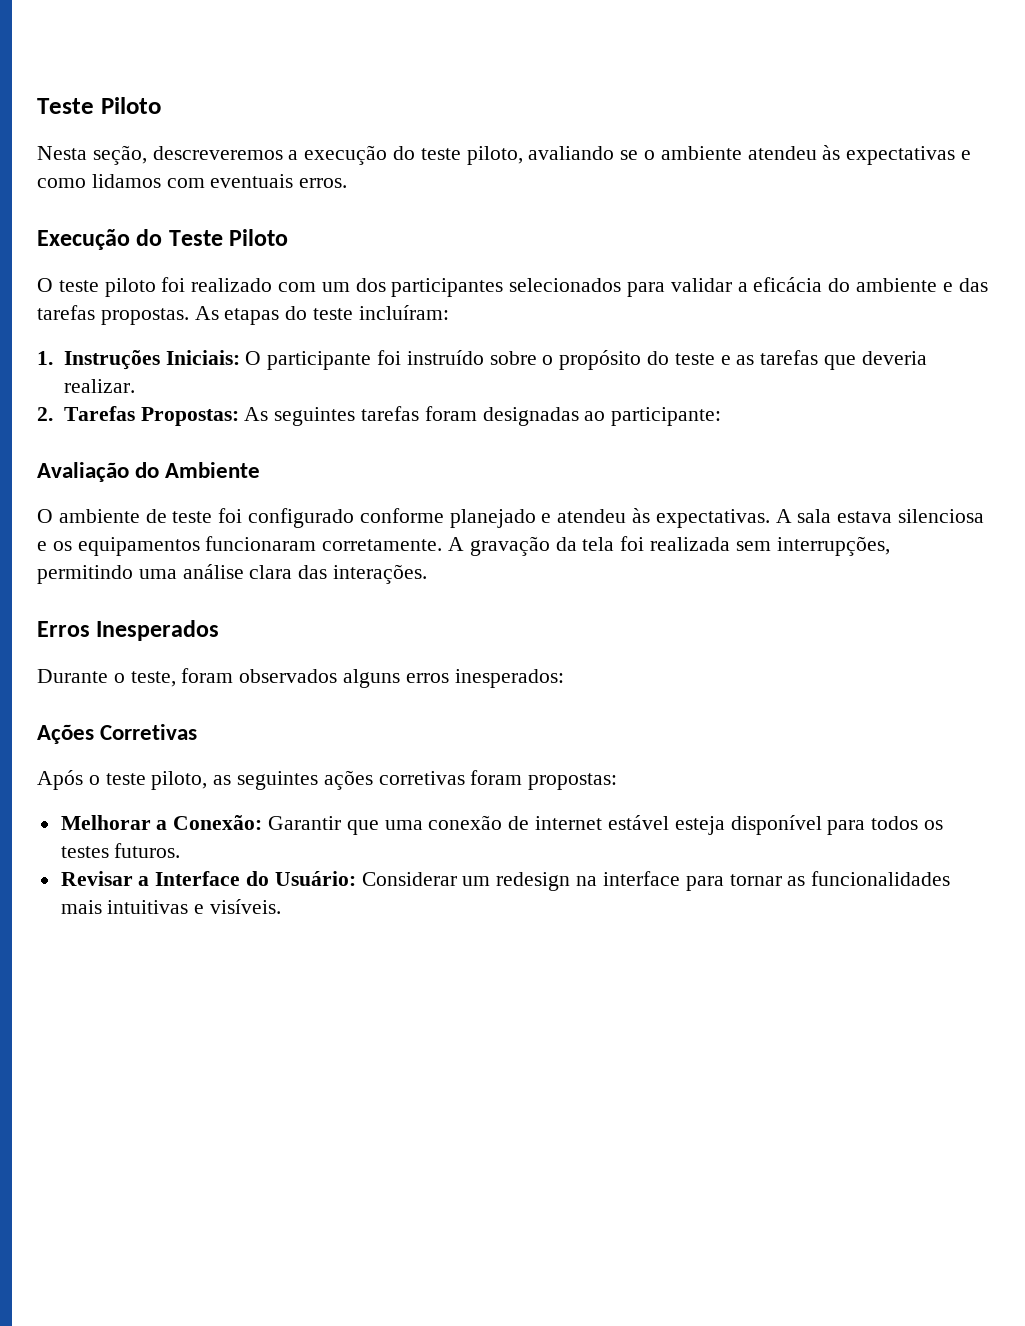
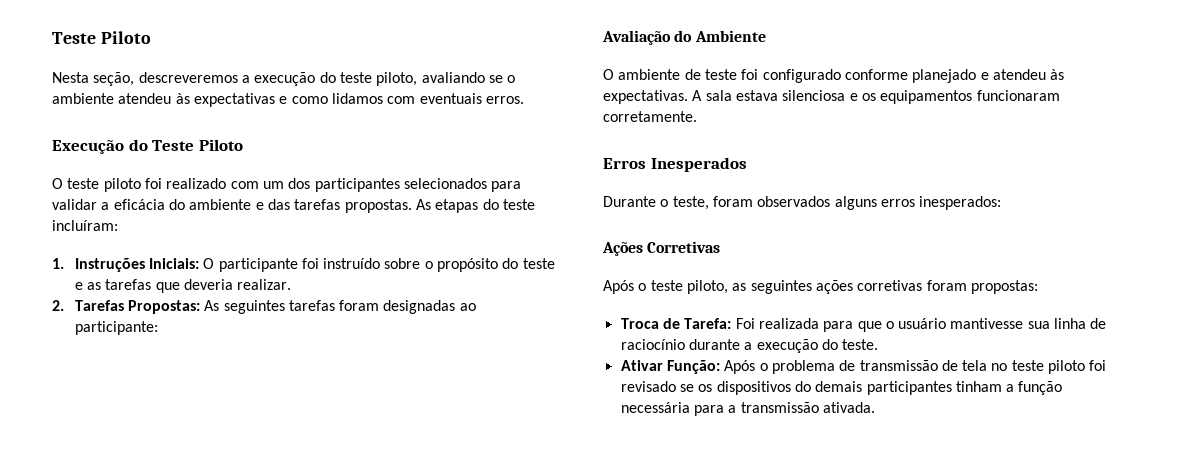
- A gravação da tela foi realizada sem interrupções, permitindo uma análise clara das interações.
- Melhorar a Conexão: Garantir que uma conexão de internet estável esteja disponível para todos os testes futuros.
- Revisar a Interface do Usuário: Considerar um redesign na interface para tornar as funcionalidades mais intuitivas e visíveis.
+ Troca de Tarefa: Foi realizada para que o usuário mantivesse sua linha de raciocínio durante a execução do teste.
+ Ativar Função: Após o problema de transmissão de tela no teste piloto foi revisado se os dispositivos do demais participantes tinham a função necessária para a transmissão ativada.

